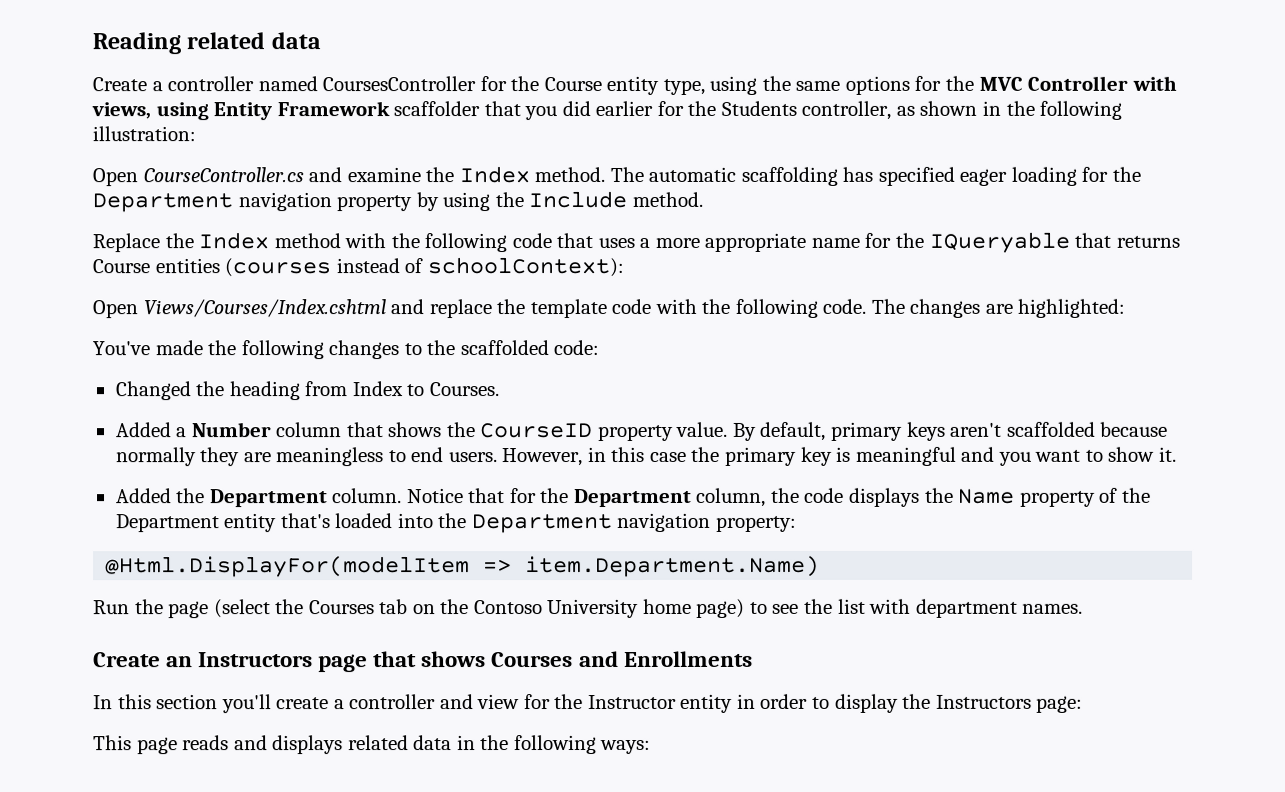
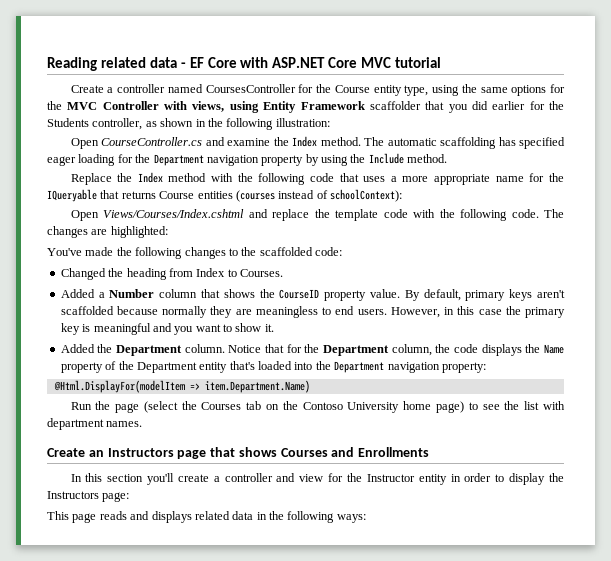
- Reading related data
+ Reading related data - EF Core with ASP.NET Core MVC tutorial

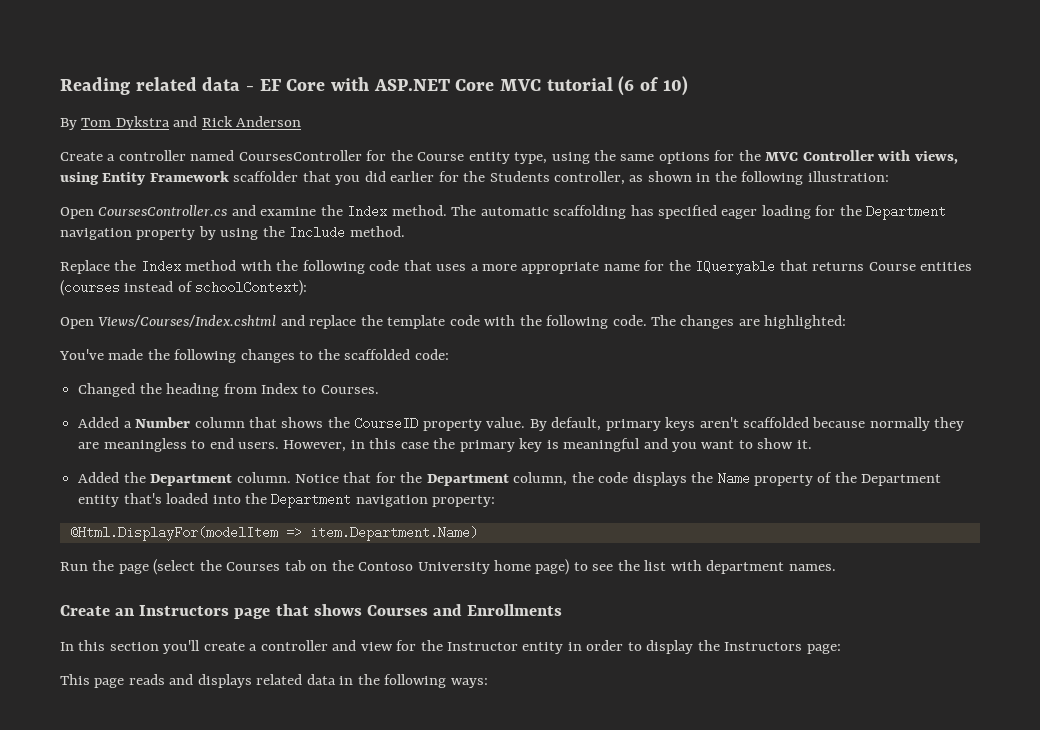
- Reading related data - EF Core with ASP.NET Core MVC tutorial
+ Reading related data - EF Core with ASP.NET Core MVC tutorial (6 of 10)
+ By Tom Dykstra and Rick Anderson
- Open CourseController.cs and examine the Index method.
+ Open CoursesController.cs and examine the Index method.

